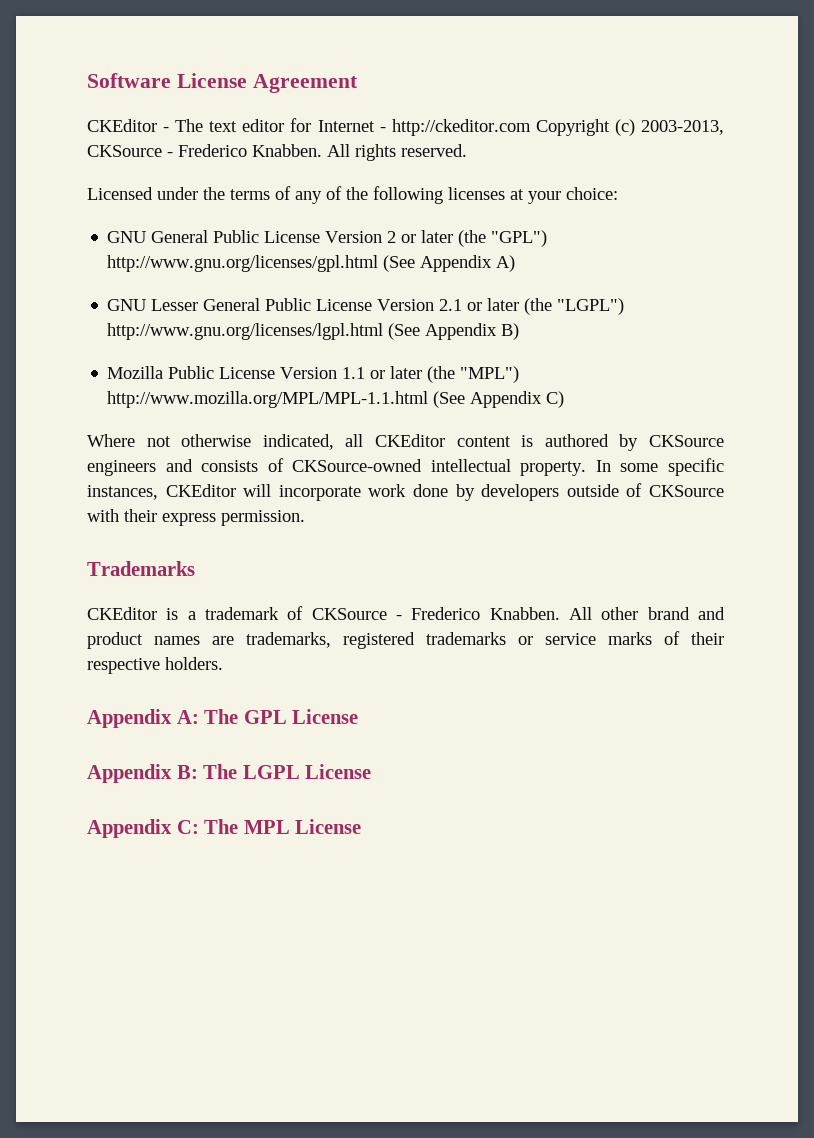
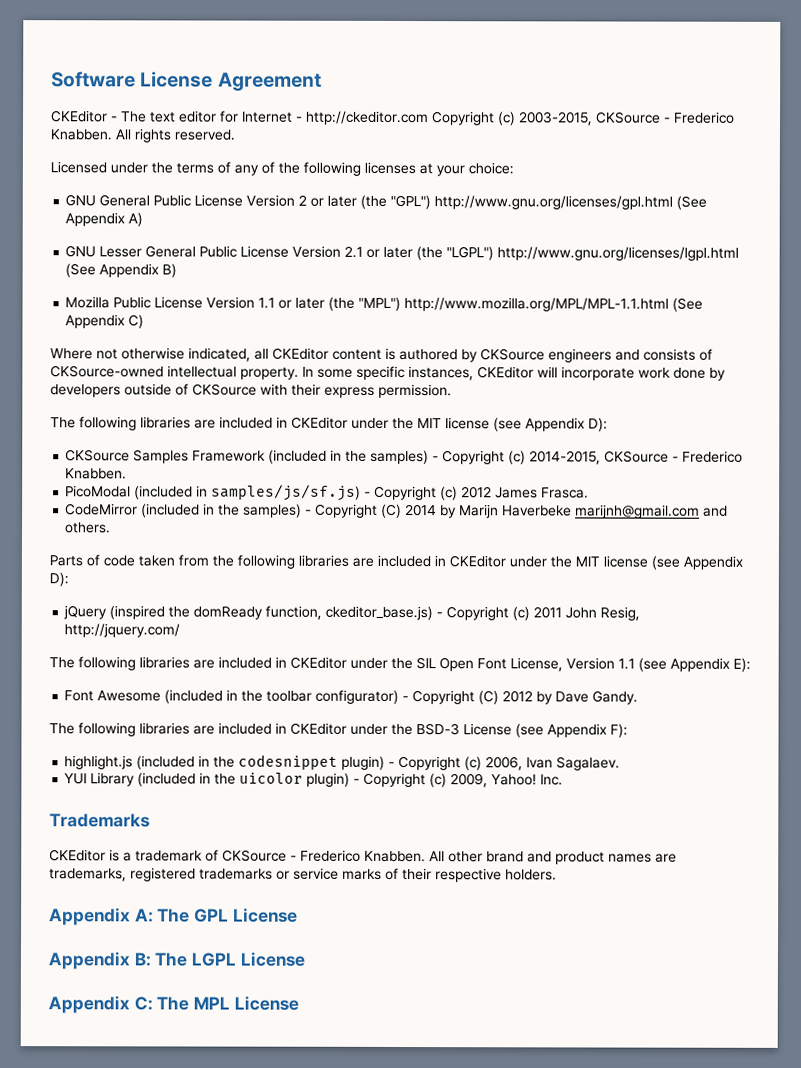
- CKEditor - The text editor for Internet - http://ckeditor.com Copyright (c) 2003-2013, CKSource - Frederico Knabben.
+ CKEditor - The text editor for Internet - http://ckeditor.com Copyright (c) 2003-2015, CKSource - Frederico Knabben.
+ The following libraries are included in CKEditor under the MIT license (see Appendix D):
+ CKSource Samples Framework (included in the samples) - Copyright (c) 2014-2015, CKSource - Frederico Knabben.
+ PicoModal (included in samples/js/sf.js) - Copyright (c) 2012 James Frasca.
+ CodeMirror (included in the samples) - Copyright (C) 2014 by Marijn Haverbeke marijnh@gmail.com and others.
+ Parts of code taken from the following libraries are included in CKEditor under the MIT license (see Appendix D):
+ jQuery (inspired the domReady function, ckeditor_base.js) - Copyright (c) 2011 John Resig, http://jquery.com/
+ The following libraries are included in CKEditor under the SIL Open Font License, Version 1.1 (see Appendix E):
+ Font Awesome (included in the toolbar configurator) - Copyright (C) 2012 by Dave Gandy.
+ The following libraries are included in CKEditor under the BSD-3 License (see Appendix F):
+ highlight.js (included in the codesnippet plugin) - Copyright (c) 2006, Ivan Sagalaev.
+ YUI Library (included in the uicolor plugin) - Copyright (c) 2009, Yahoo! Inc.

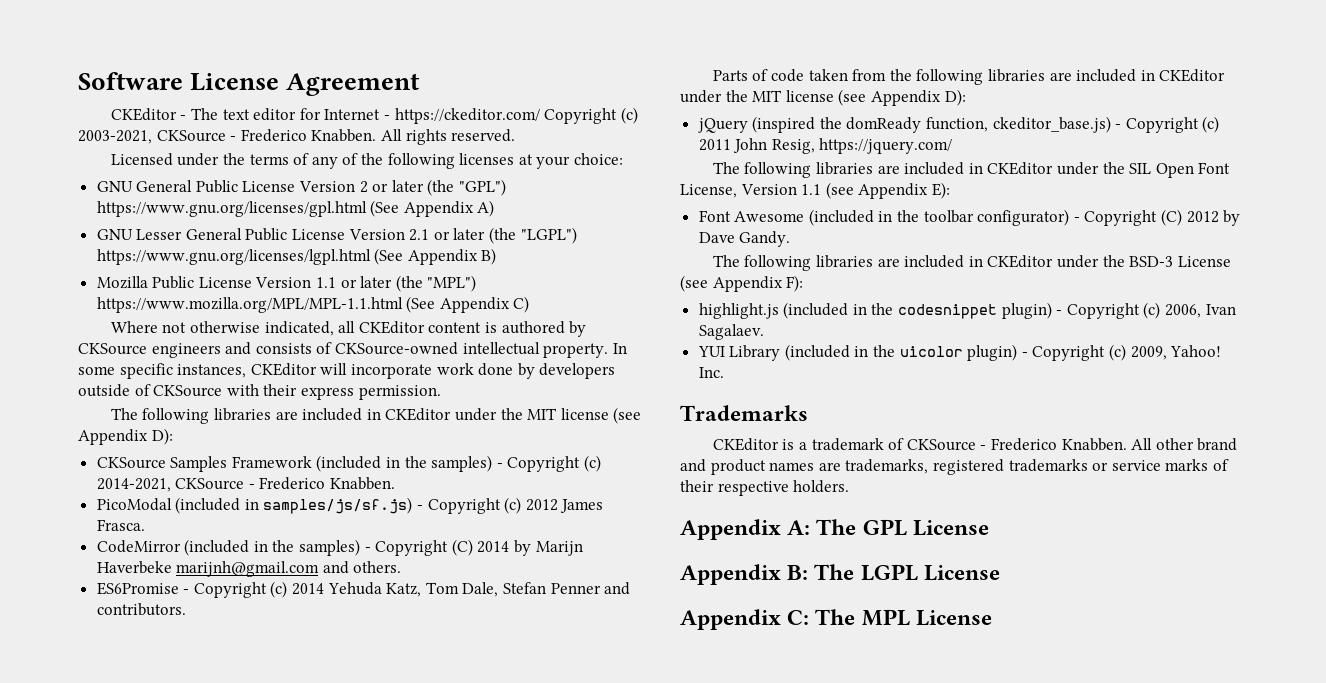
- CKEditor - The text editor for Internet - http://ckeditor.com Copyright (c) 2003-2015, CKSource - Frederico Knabben.
+ CKEditor - The text editor for Internet - https://ckeditor.com/ Copyright (c) 2003-2021, CKSource - Frederico Knabben.
- GNU General Public License Version 2 or later (the "GPL") http://www.gnu.org/licenses/gpl.html (See Appendix A)
+ GNU General Public License Version 2 or later (the "GPL") https://www.gnu.org/licenses/gpl.html (See Appendix A)
- GNU Lesser General Public License Version 2.1 or later (the "LGPL") http://www.gnu.org/licenses/lgpl.html (See Appendix B)
+ GNU Lesser General Public License Version 2.1 or later (the "LGPL") https://www.gnu.org/licenses/lgpl.html (See Appendix B)
- Mozilla Public License Version 1.1 or later (the "MPL") http://www.mozilla.org/MPL/MPL-1.1.html (See Appendix C)
+ Mozilla Public License Version 1.1 or later (the "MPL") https://www.mozilla.org/MPL/MPL-1.1.html (See Appendix C)
- CKSource Samples Framework (included in the samples) - Copyright (c) 2014-2015, CKSource - Frederico Knabben.
+ CKSource Samples Framework (included in the samples) - Copyright (c) 2014-2021, CKSource - Frederico Knabben.
+ ES6Promise - Copyright (c) 2014 Yehuda Katz, Tom Dale, Stefan Penner and contributors.
- jQuery (inspired the domReady function, ckeditor_base.js) - Copyright (c) 2011 John Resig, http://jquery.com/
+ jQuery (inspired the domReady function, ckeditor_base.js) - Copyright (c) 2011 John Resig, https://jquery.com/

